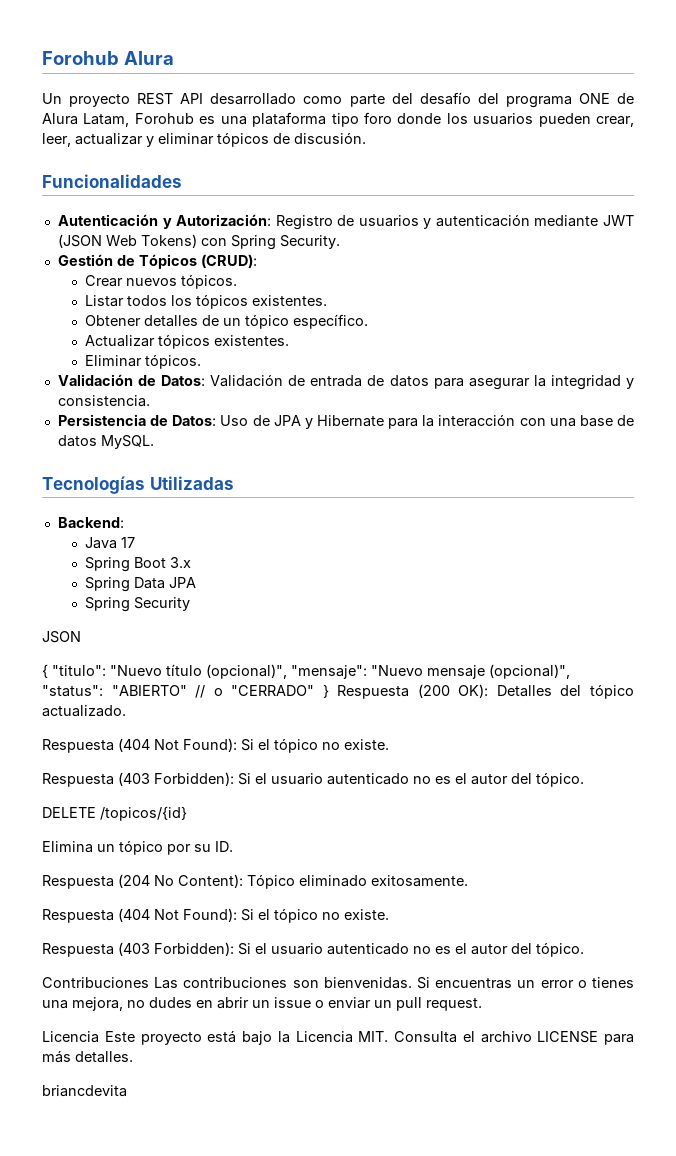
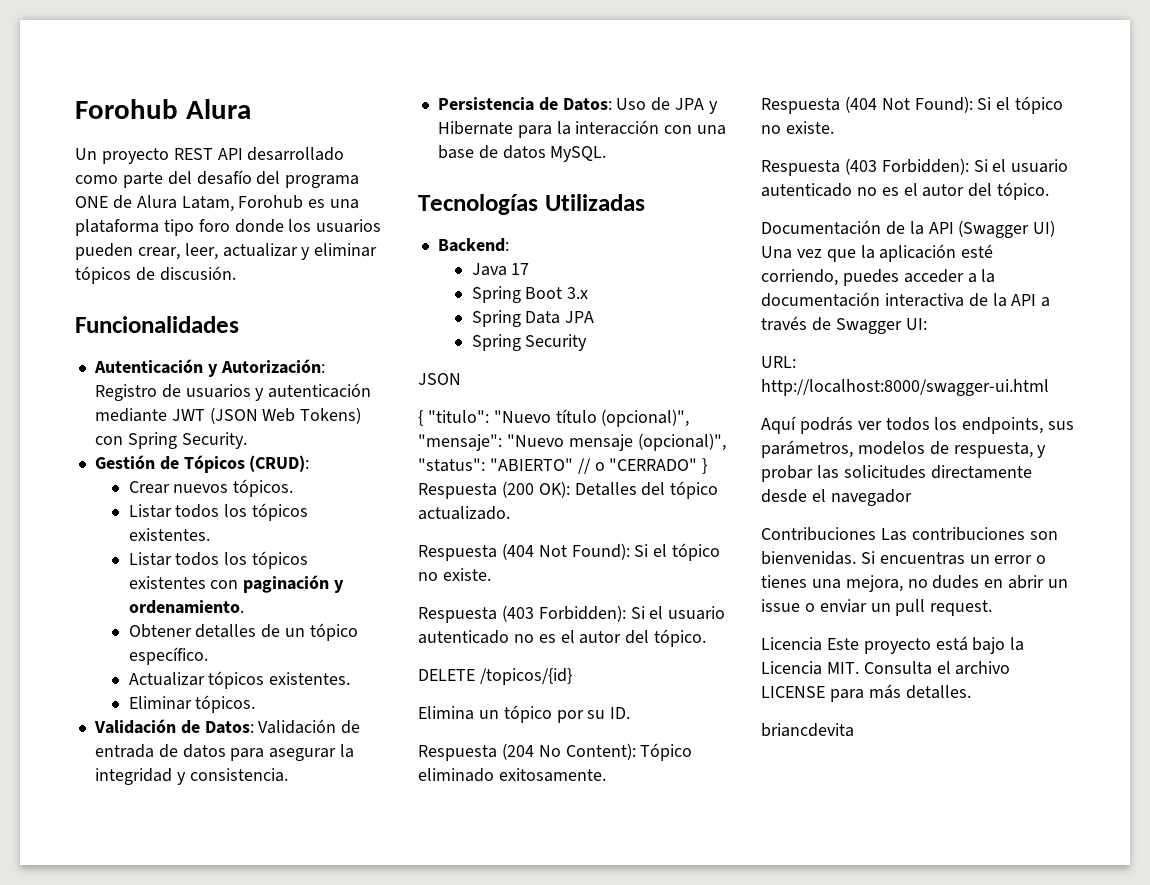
+ Listar todos los tópicos existentes con paginación y ordenamiento.
+ Documentación de la API (Swagger UI) Una vez que la aplicación esté corriendo, puedes acceder a la documentación interactiva de la API a través de Swagger UI:
+ URL: http://localhost:8000/swagger-ui.html
+ Aquí podrás ver todos los endpoints, sus parámetros, modelos de respuesta, y probar las solicitudes directamente desde el navegador

